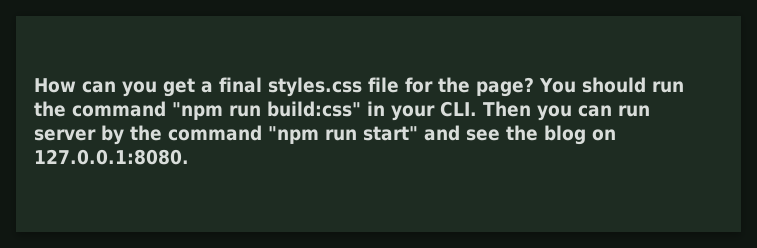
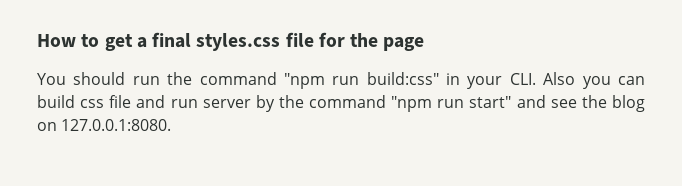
- How can you get a final styles.css file for the page? You should run the command "npm run build:css" in your CLI. Then you can run server by the command "npm run start" and see the blog on 127.0.0.1:8080.
+ How to get a final styles.css file for the page
+ You should run the command "npm run build:css" in your CLI. Also you can build css file and run server by the command "npm run start" and see the blog on 127.0.0.1:8080.

